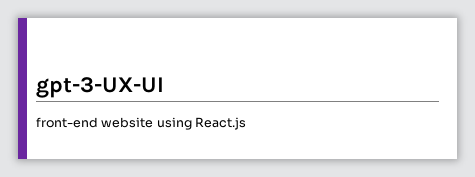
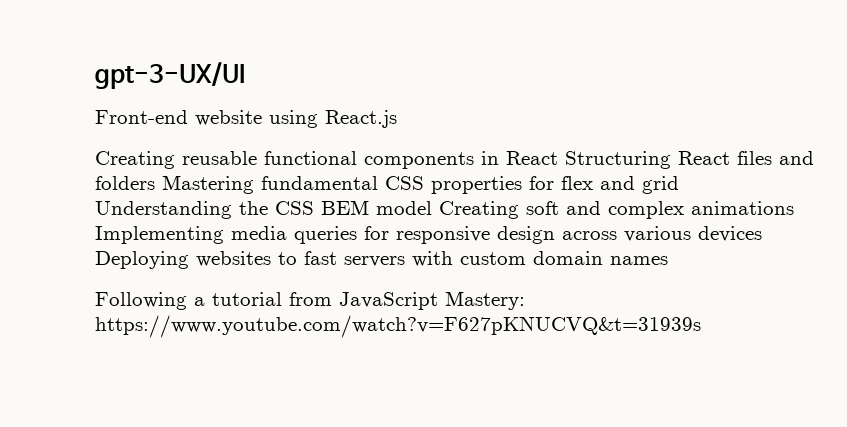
- gpt-3-UX-UI
- front-end website using React.js
+ gpt-3-UX/UI
+ Front-end website using React.js
+ Creating reusable functional components in React Structuring React files and folders Mastering fundamental CSS properties for flex and grid Understanding the CSS BEM model Creating soft and complex animations Implementing media queries for responsive design across various devices Deploying websites to fast servers with custom domain names
+ Following a tutorial from JavaScript Mastery: https://www.youtube.com/watch?v=F627pKNUCVQ&t=31939s

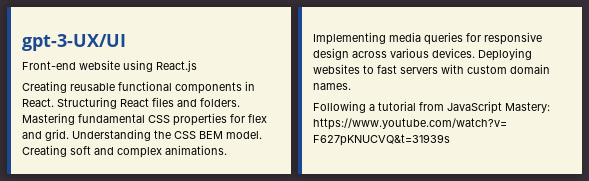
- Creating reusable functional components in React Structuring React files and folders Mastering fundamental CSS properties for flex and grid Understanding the CSS BEM model Creating soft and complex animations Implementing media queries for responsive design across various devices Deploying websites to fast servers with custom domain names
+ Creating reusable functional components in React. Structuring React files and folders. Mastering fundamental CSS properties for flex and grid. Understanding the CSS BEM model. Creating soft and complex animations. Implementing media queries for responsive design across various devices. Deploying websites to fast servers with custom domain names.

